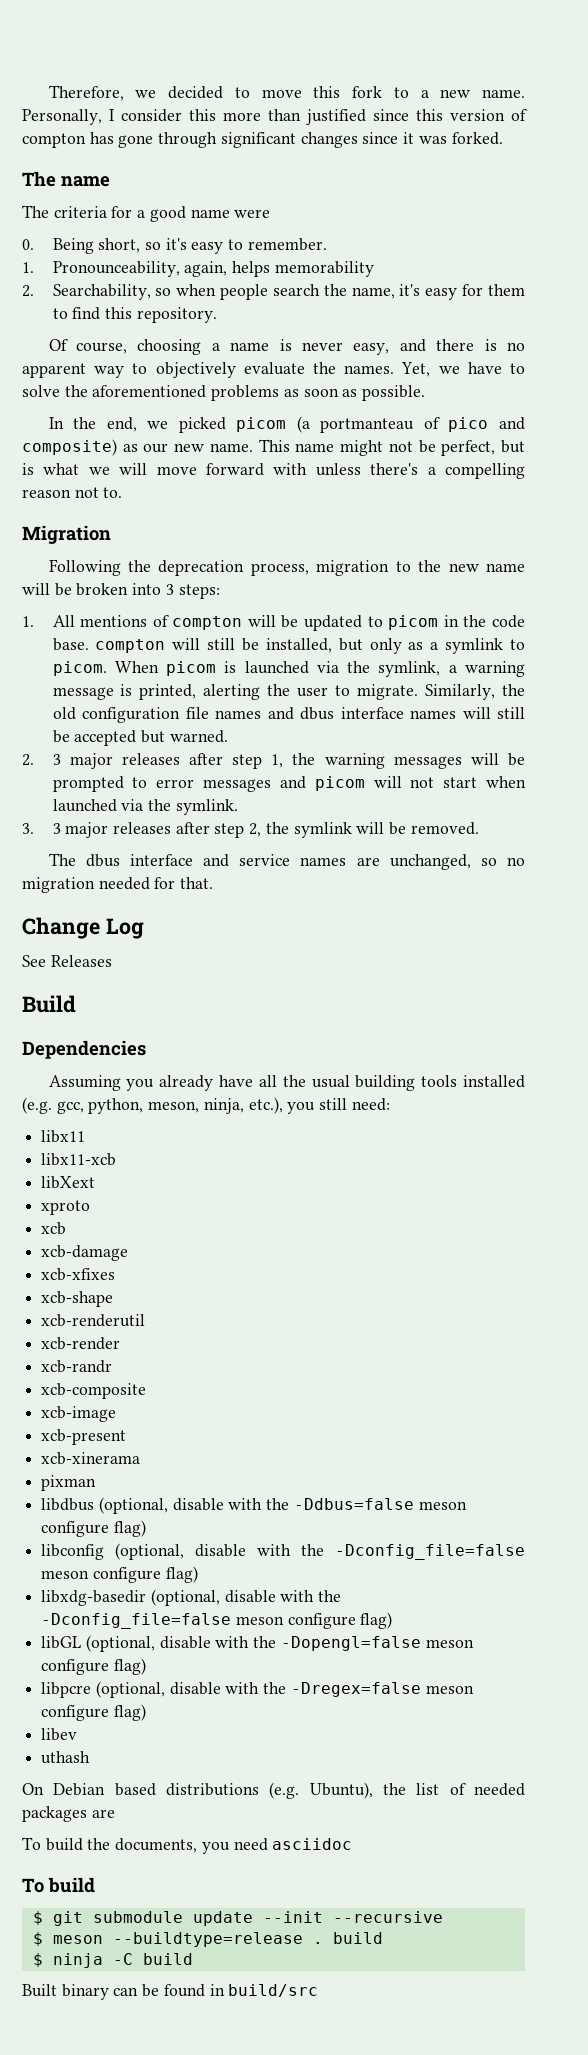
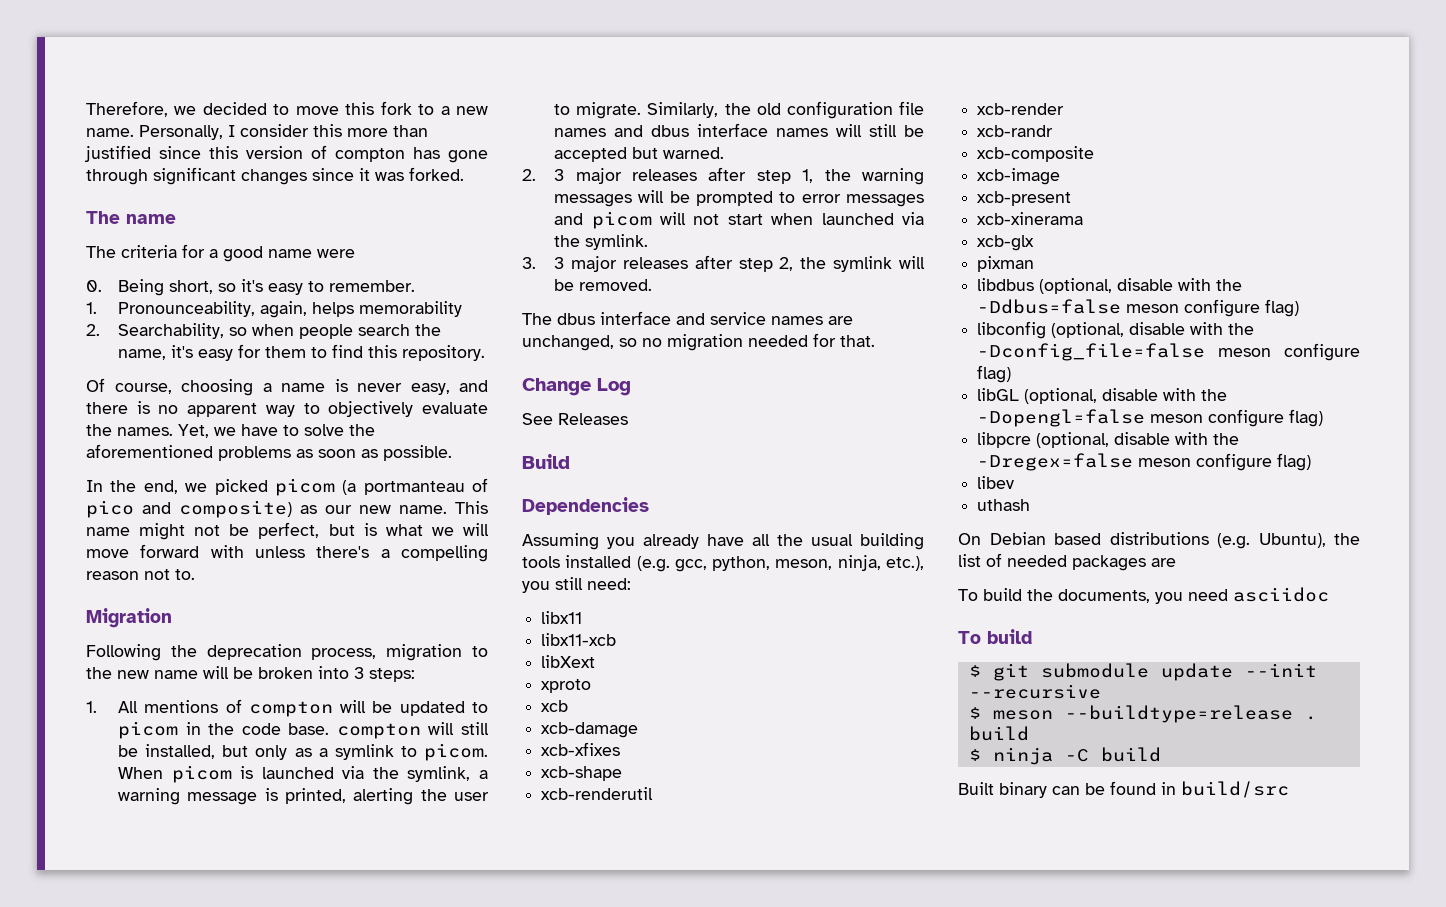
+ xcb-glx
- libxdg-basedir (optional, disable with the -Dconfig_file=false meson configure flag)

